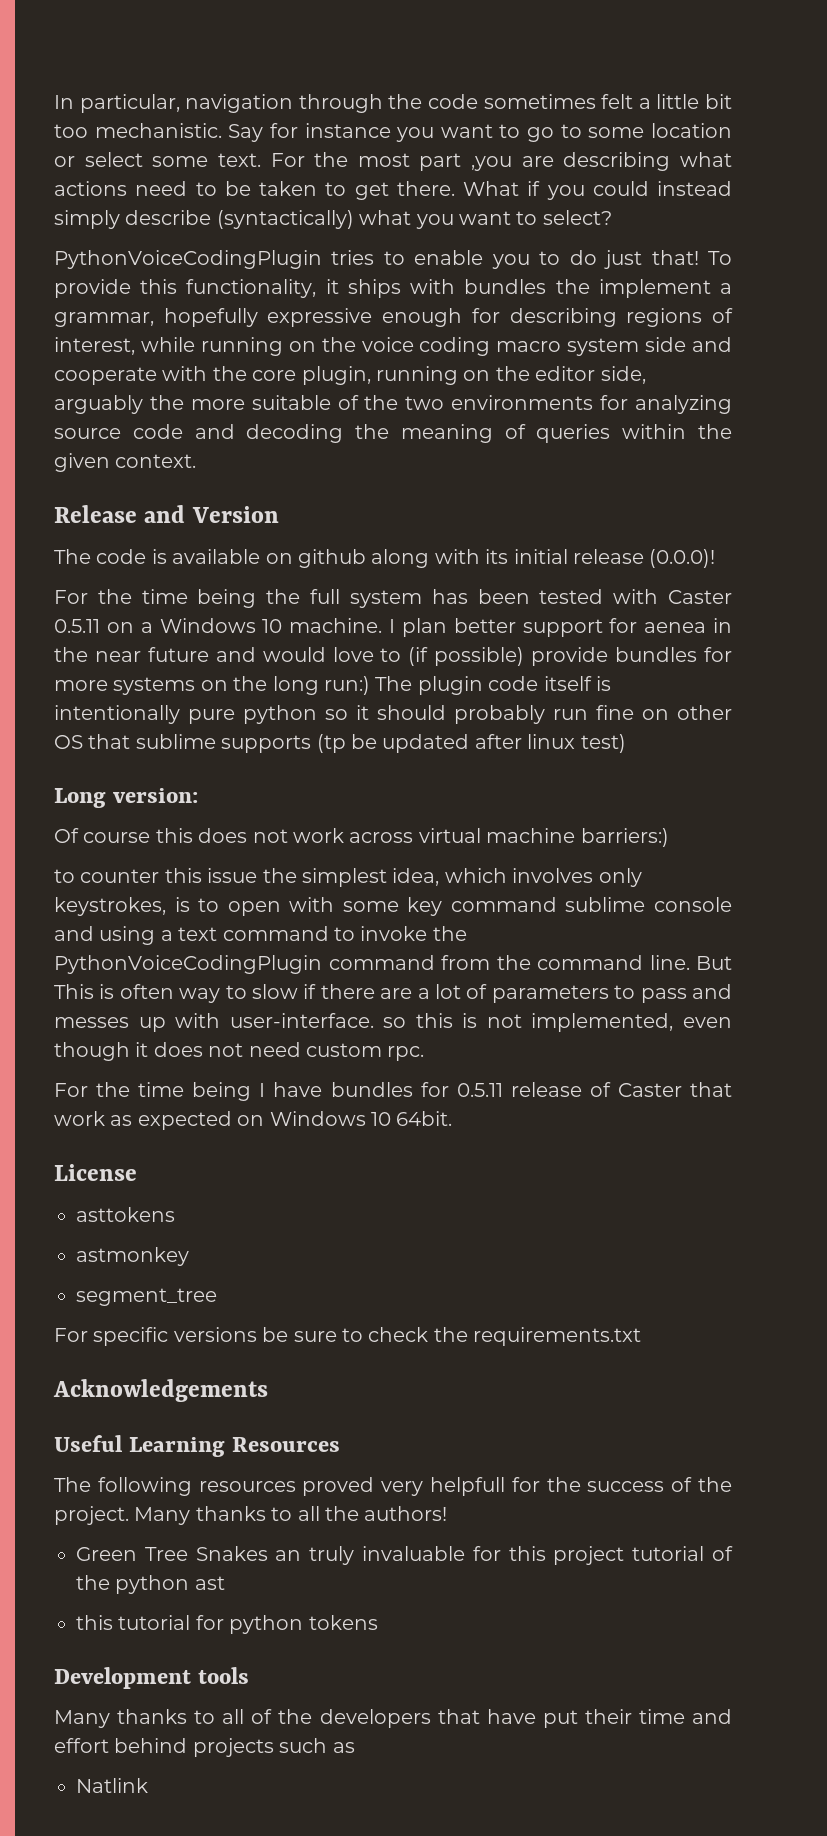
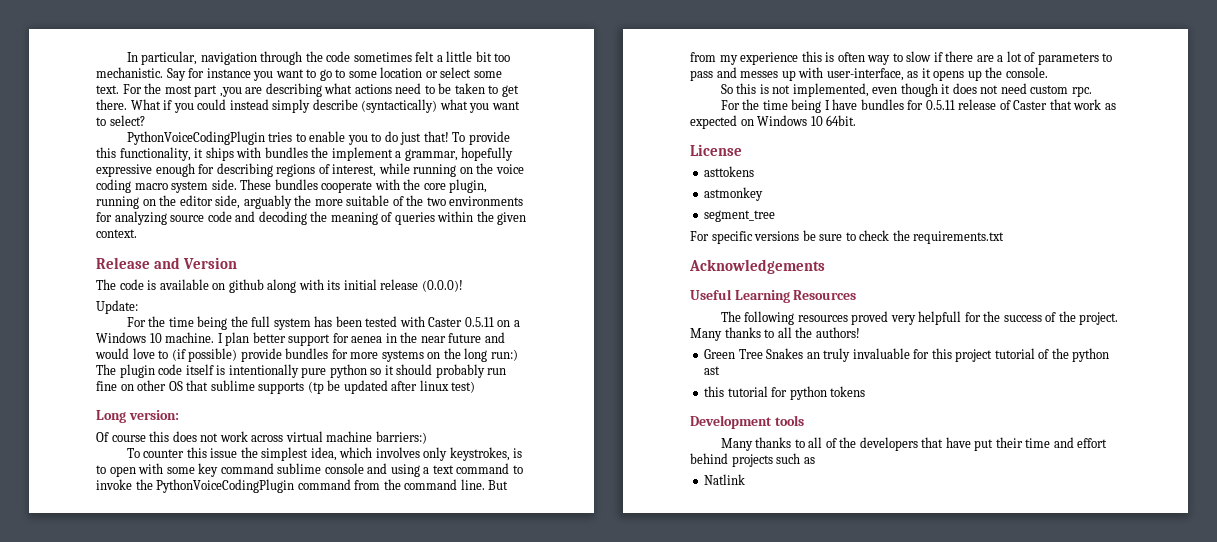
- To provide this functionality, it ships with bundles the implement a grammar, hopefully expressive enough for describing regions of interest, while running on the voice coding macro system side and cooperate with the core plugin, running on the editor side, arguably the more suitable of the two environments for analyzing source code and decoding the meaning of queries within the given context.
+ To provide this functionality, it ships with bundles the implement a grammar, hopefully expressive enough for describing regions of interest, while running on the voice coding macro system side. These bundles cooperate with the core plugin, running on the editor side, arguably the more suitable of the two environments for analyzing source code and decoding the meaning of queries within the given context.
+ Update:
- to counter this issue the simplest idea, which involves only keystrokes, is to open with some key command sublime console and using a text command to invoke the PythonVoiceCodingPlugin command from the command line.
+ To counter this issue the simplest idea, which involves only keystrokes, is to open with some key command sublime console and using a text command to invoke the PythonVoiceCodingPlugin command from the command line.
- But This is often way to slow if there are a lot of parameters to pass and messes up with user-interface. so this is not implemented, even though it does not need custom rpc.
+ But from my experience this is often way to slow if there are a lot of parameters to pass and messes up with user-interface, as it opens up the console.
+ So this is not implemented, even though it does not need custom rpc.

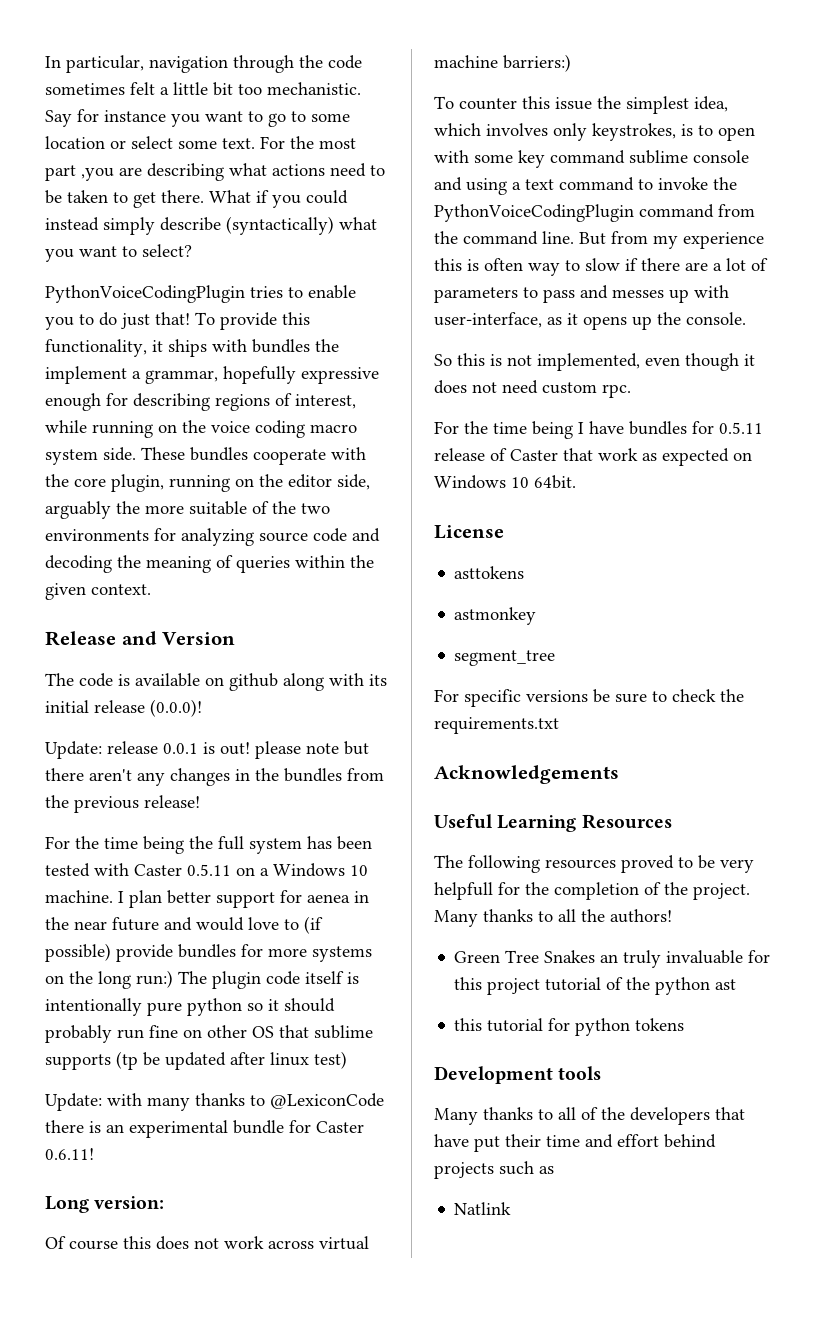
- Update:
+ Update: release 0.0.1 is out! please note but there aren't any changes in the bundles from the previous release!
+ Update: with many thanks to @LexiconCode there is an experimental bundle for Caster 0.6.11!
- The following resources proved very helpfull for the success of the project.
+ The following resources proved to be very helpfull for the completion of the project.

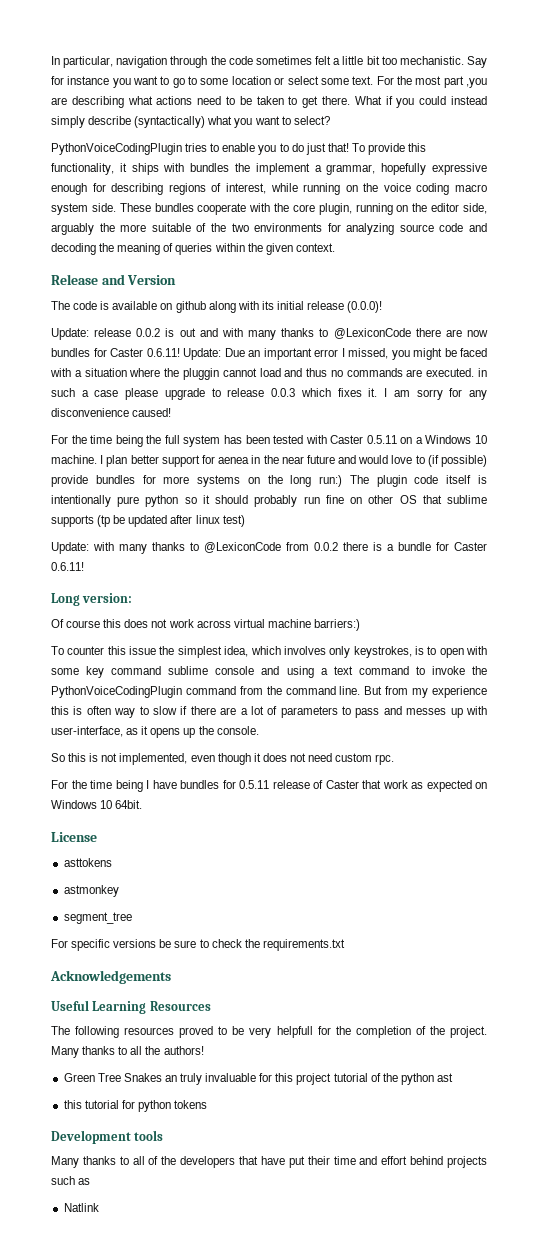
- Update: release 0.0.1 is out! please note but there aren't any changes in the bundles from the previous release!
+ Update: release 0.0.2 is out and with many thanks to @LexiconCode there are now bundles for Caster 0.6.11! Update: Due an important error I missed, you might be faced with a situation where the pluggin cannot load and thus no commands are executed. in such a case please upgrade to release 0.0.3 which fixes it. I am sorry for any disconvenience caused!
- Update: with many thanks to @LexiconCode there is an experimental bundle for Caster 0.6.11!
+ Update: with many thanks to @LexiconCode from 0.0.2 there is a bundle for Caster 0.6.11!

